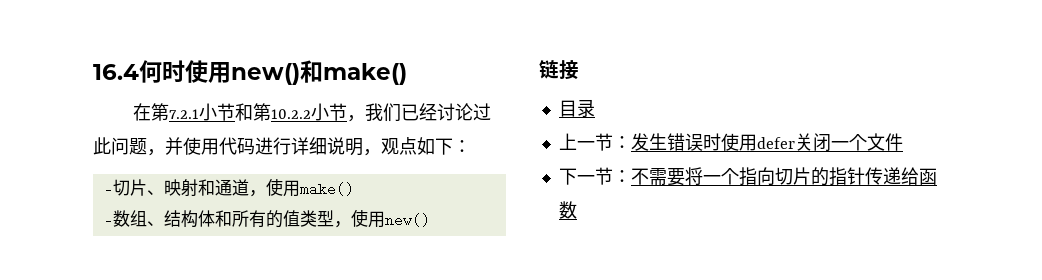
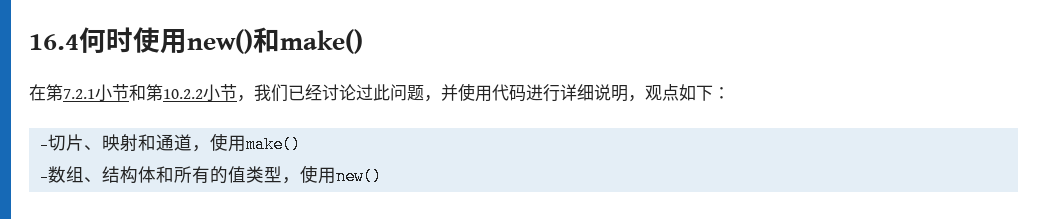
- 链接
- 目录
- 上一节：发生错误时使用defer关闭一个文件
- 下一节：不需要将一个指向切片的指针传递给函数

